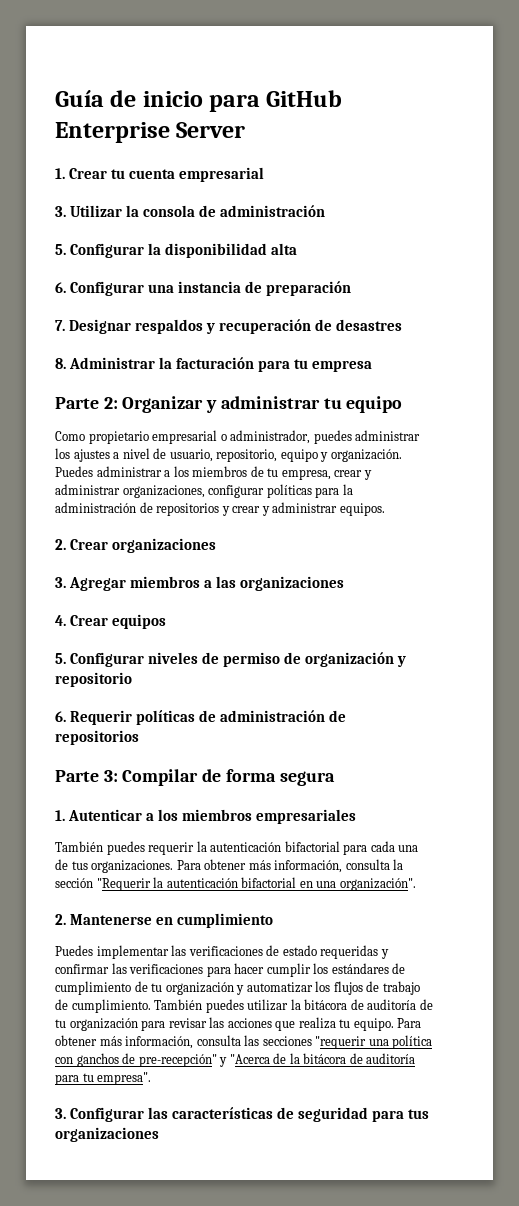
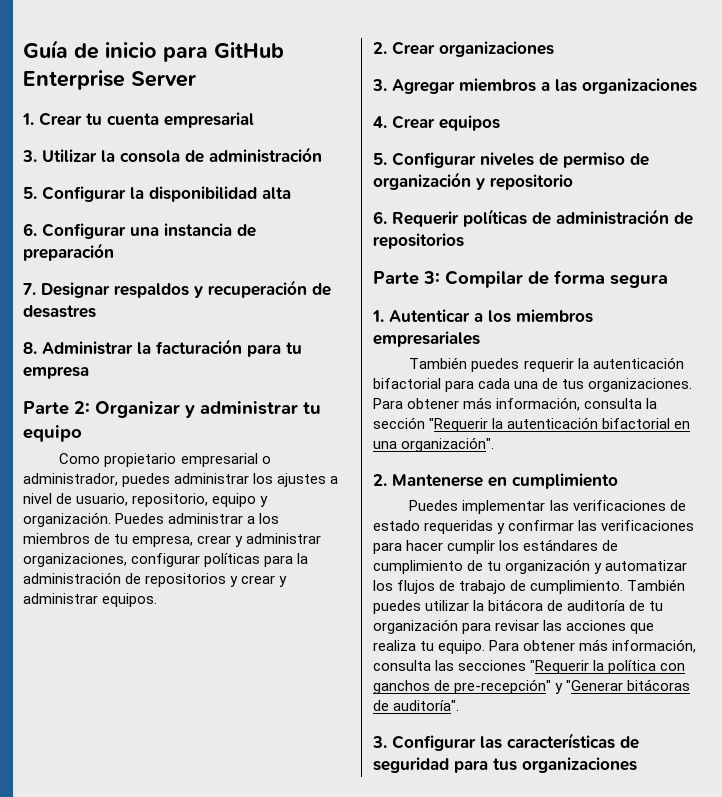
- Para obtener más información, consulta las secciones "requerir una política con ganchos de pre-recepción" y "Acerca de la bitácora de auditoría para tu empresa".
+ Para obtener más información, consulta las secciones "Requerir la política con ganchos de pre-recepción" y "Generar bitácoras de auditoría".

